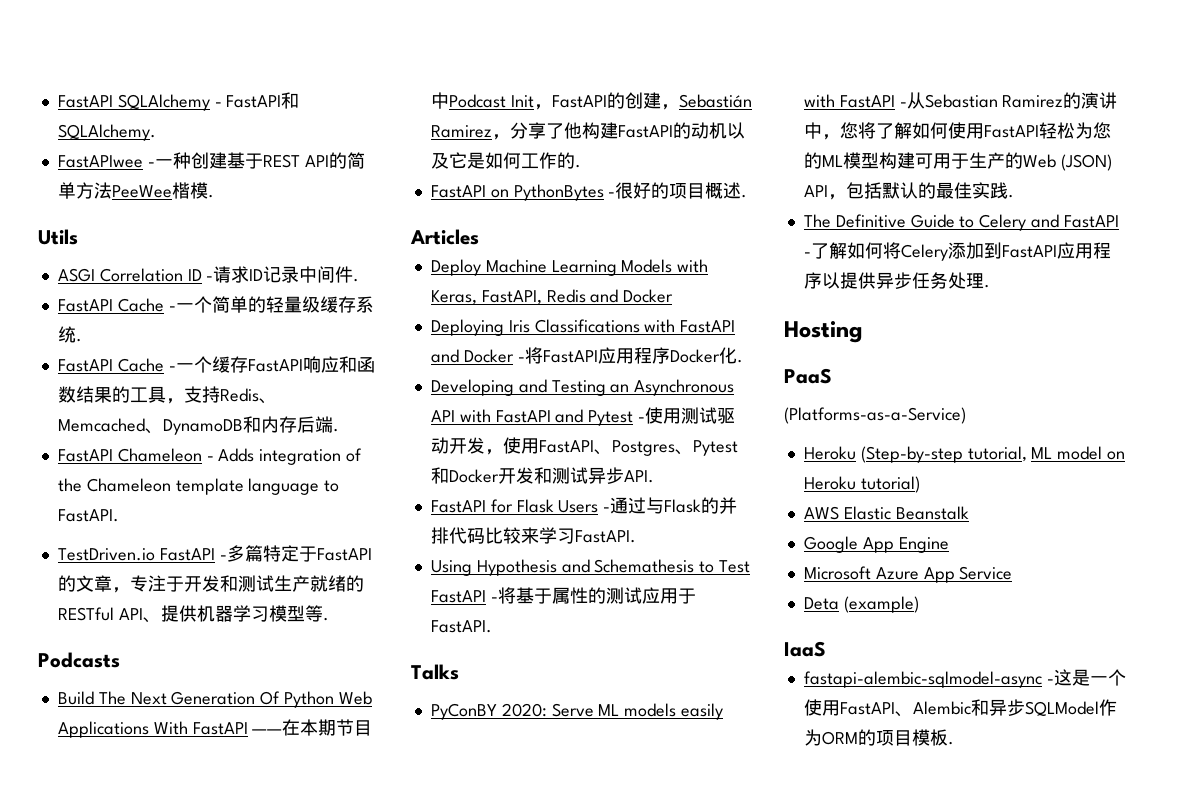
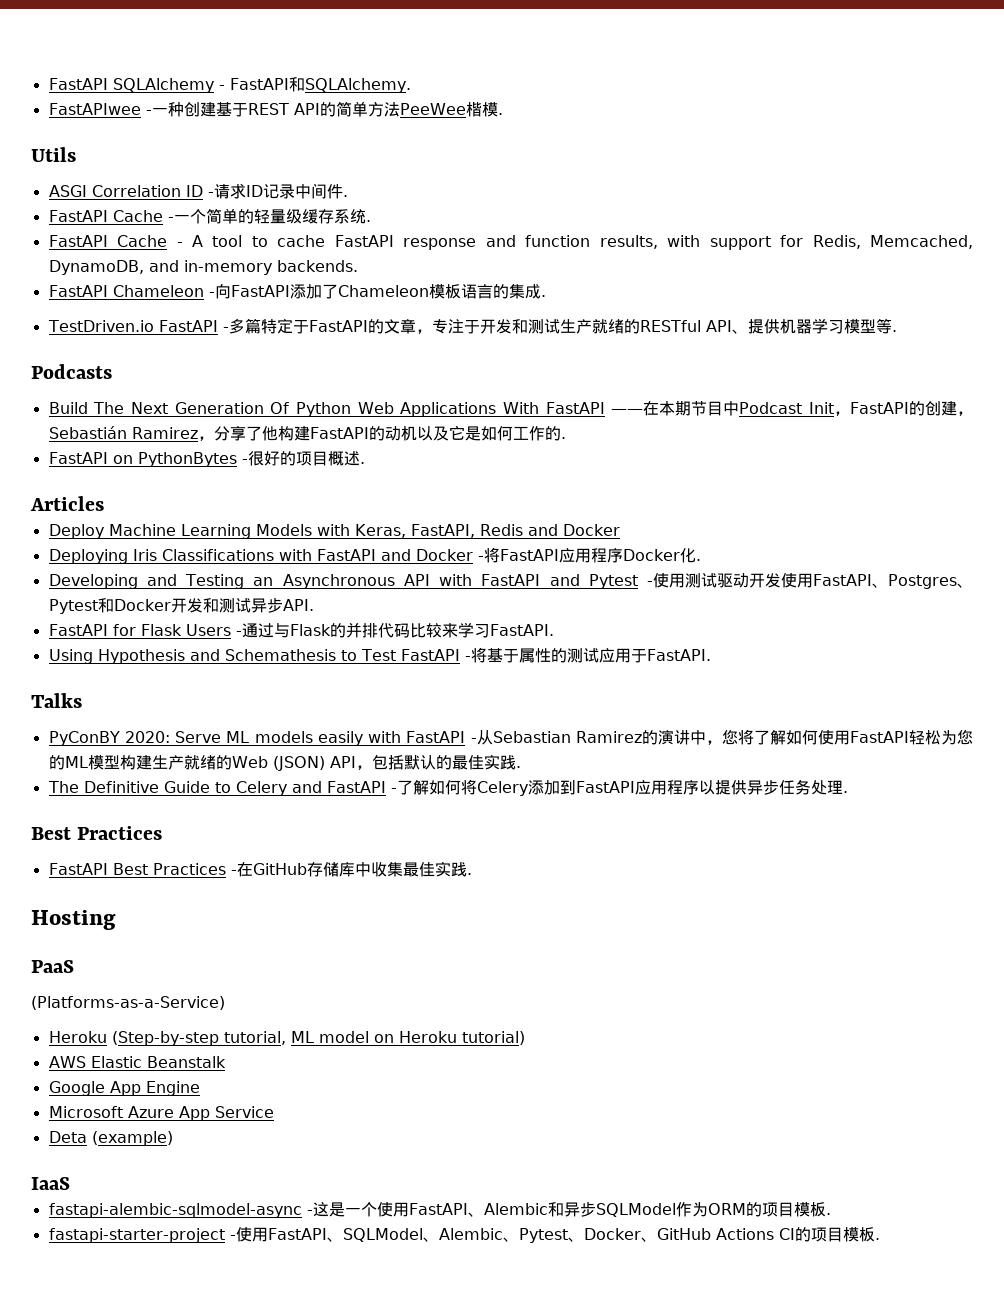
- FastAPI Cache -一个缓存FastAPI响应和函数结果的工具，支持Redis、Memcached、DynamoDB和内存后端.
- FastAPI Chameleon - Adds integration of the Chameleon template language to FastAPI.
+ FastAPI Cache - A tool to cache FastAPI response and function results, with support for Redis, Memcached, DynamoDB, and in-memory backends.
+ FastAPI Chameleon -向FastAPI添加了Chameleon模板语言的集成.
- Developing and Testing an Asynchronous API with FastAPI and Pytest -使用测试驱动开发，使用FastAPI、Postgres、Pytest和Docker开发和测试异步API.
+ Developing and Testing an Asynchronous API with FastAPI and Pytest -使用测试驱动开发使用FastAPI、Postgres、Pytest和Docker开发和测试异步API.
- PyConBY 2020: Serve ML models easily with FastAPI -从Sebastian Ramirez的演讲中，您将了解如何使用FastAPI轻松为您的ML模型构建可用于生产的Web (JSON) API，包括默认的最佳实践.
+ PyConBY 2020: Serve ML models easily with FastAPI -从Sebastian Ramirez的演讲中，您将了解如何使用FastAPI轻松为您的ML模型构建生产就绪的Web (JSON) API，包括默认的最佳实践.
  The Definitive Guide to Celery and FastAPI -了解如何将Celery添加到FastAPI应用程序以提供异步任务处理.
+ Best Practices
+ FastAPI Best Practices -在GitHub存储库中收集最佳实践.
+ fastapi-starter-project -使用FastAPI、SQLModel、Alembic、Pytest、Docker、GitHub Actions CI的项目模板.

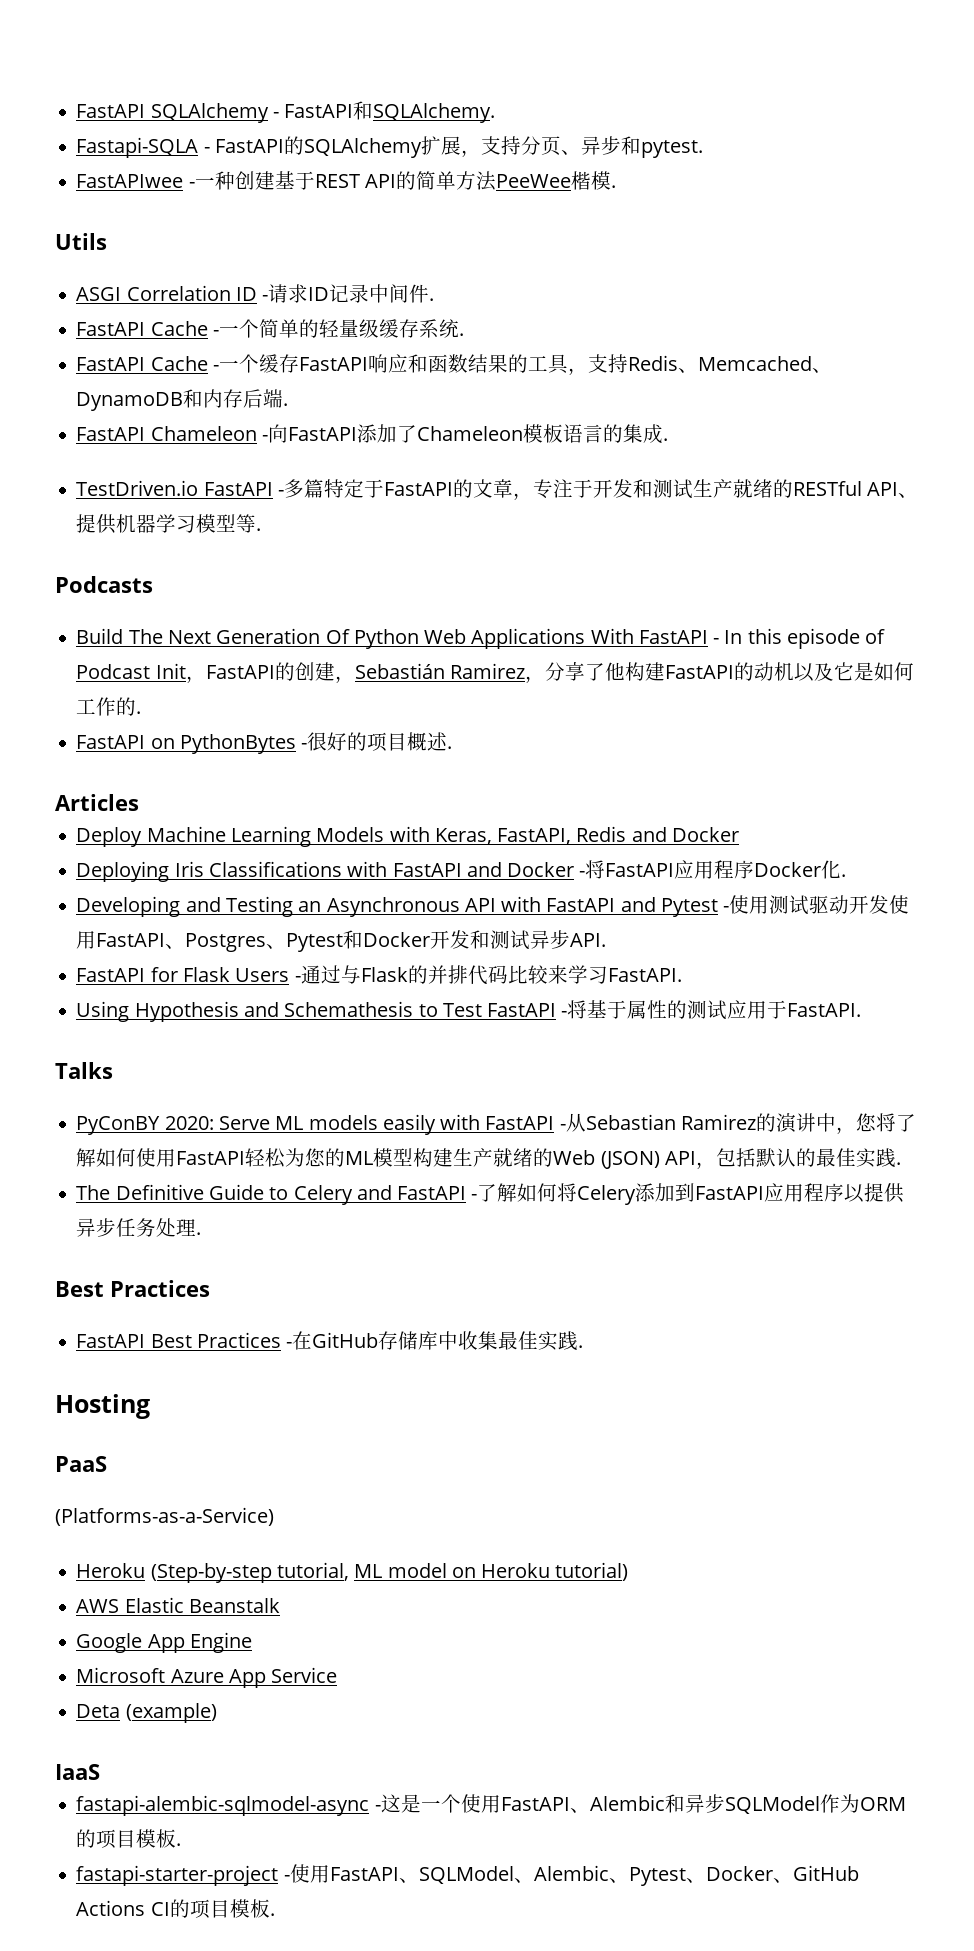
+ Fastapi-SQLA - FastAPI的SQLAlchemy扩展，支持分页、异步和pytest.
- FastAPI Cache - A tool to cache FastAPI response and function results, with support for Redis, Memcached, DynamoDB, and in-memory backends.
+ FastAPI Cache -一个缓存FastAPI响应和函数结果的工具，支持Redis、Memcached、DynamoDB和内存后端.
- Build The Next Generation Of Python Web Applications With FastAPI ——在本期节目中Podcast Init，FastAPI的创建，Sebastián Ramirez，分享了他构建FastAPI的动机以及它是如何工作的.
+ Build The Next Generation Of Python Web Applications With FastAPI - In this episode of Podcast Init，FastAPI的创建，Sebastián Ramirez，分享了他构建FastAPI的动机以及它是如何工作的.

